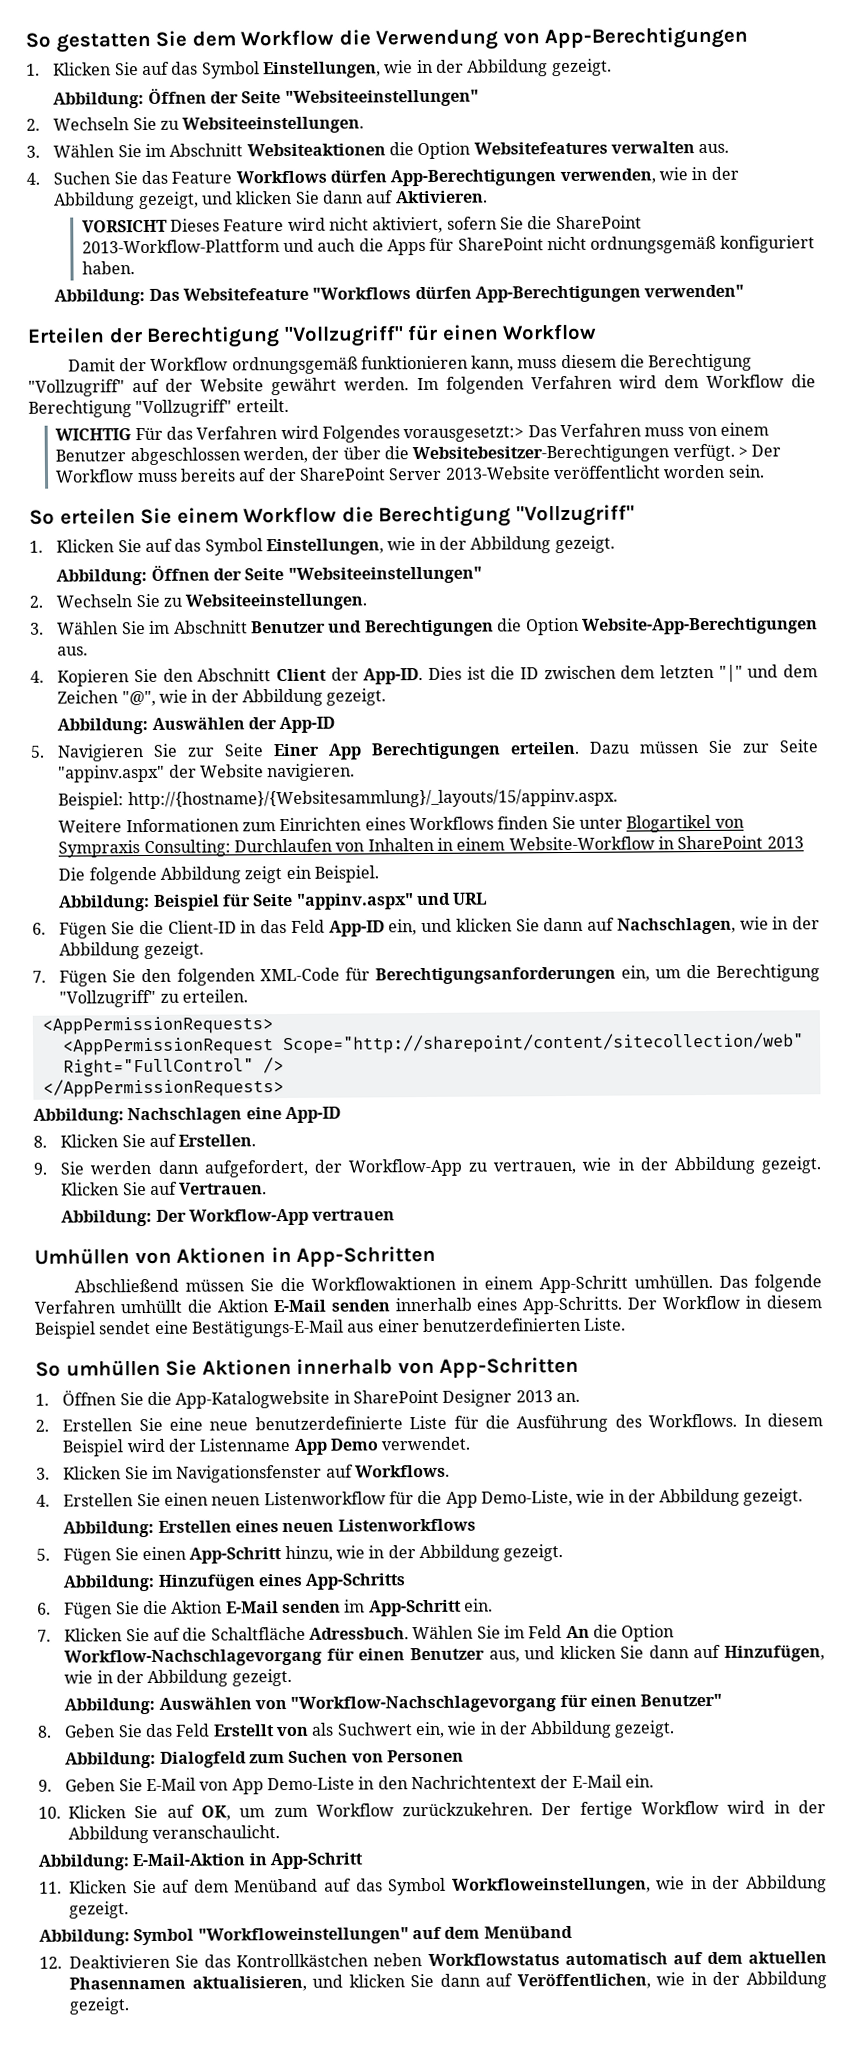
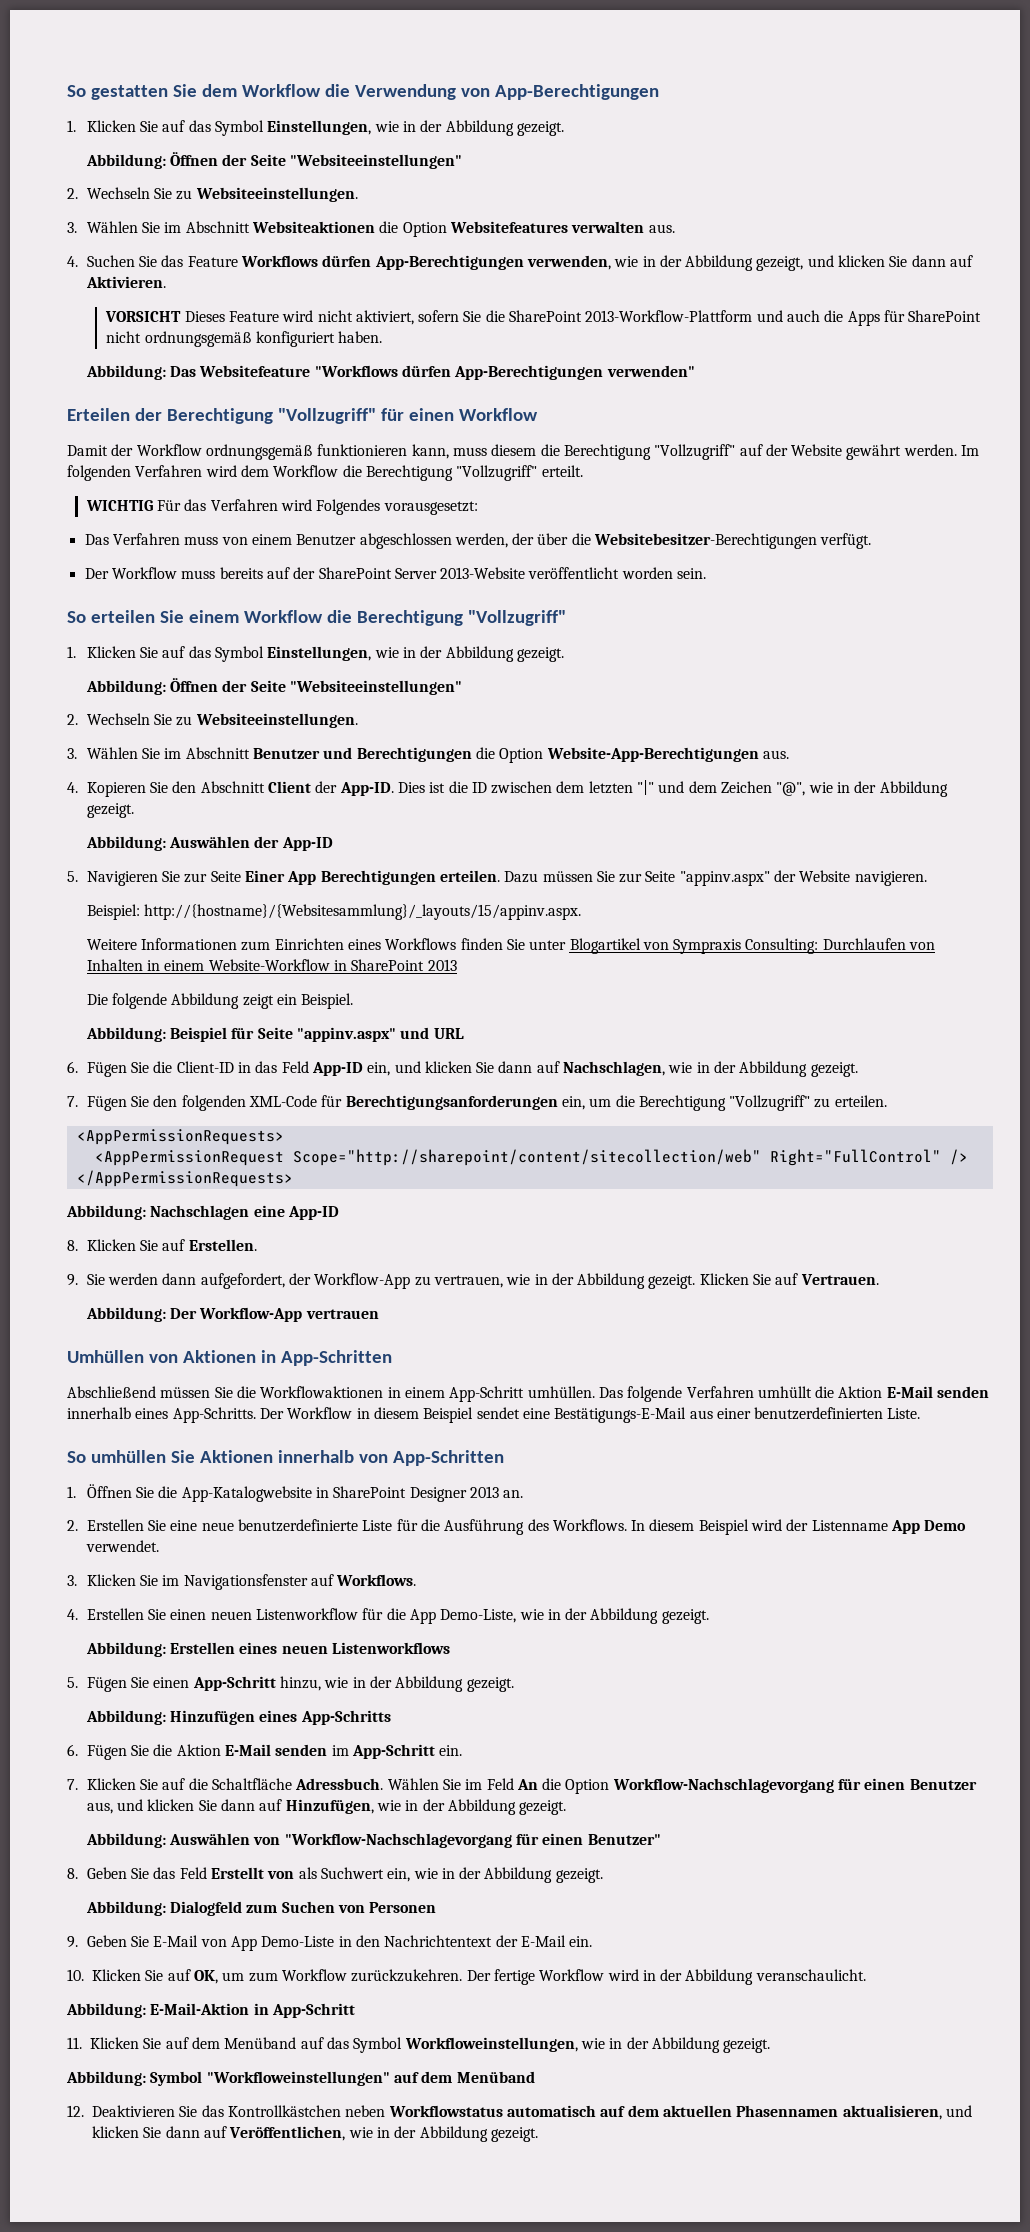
- WICHTIG Für das Verfahren wird Folgendes vorausgesetzt:> Das Verfahren muss von einem Benutzer abgeschlossen werden, der über die Websitebesitzer-Berechtigungen verfügt. > Der Workflow muss bereits auf der SharePoint Server 2013-Website veröffentlicht worden sein.
+ WICHTIG Für das Verfahren wird Folgendes vorausgesetzt:
+ Das Verfahren muss von einem Benutzer abgeschlossen werden, der über die Websitebesitzer-Berechtigungen verfügt.
+ Der Workflow muss bereits auf der SharePoint Server 2013-Website veröffentlicht worden sein.

